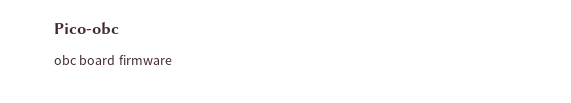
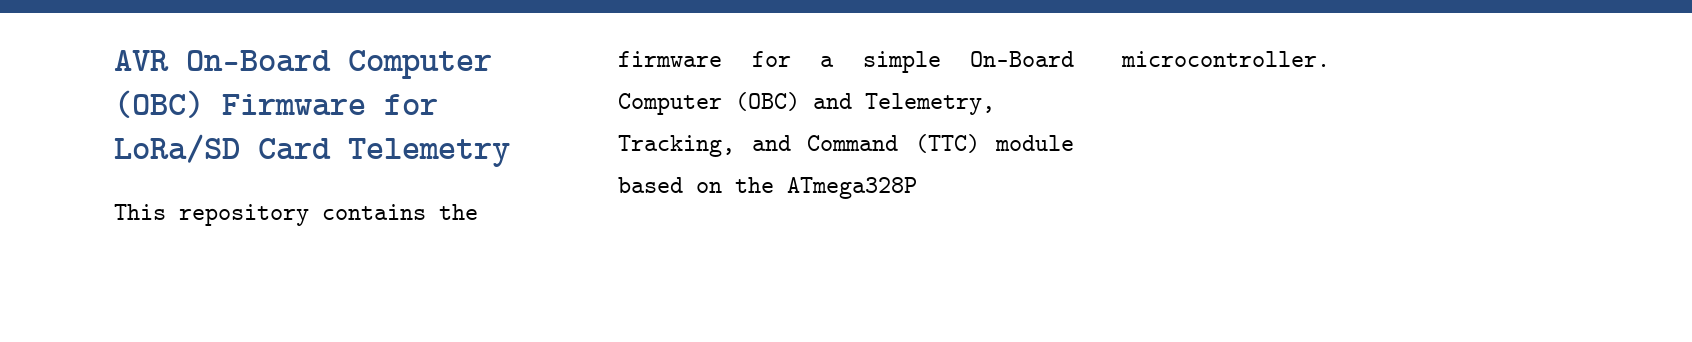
- Pico-obc
- obc board firmware
+ AVR On-Board Computer (OBC) Firmware for LoRa/SD Card Telemetry
+ This repository contains the firmware for a simple On-Board Computer (OBC) and Telemetry, Tracking, and Command (TTC) module based on the ATmega328P microcontroller.

